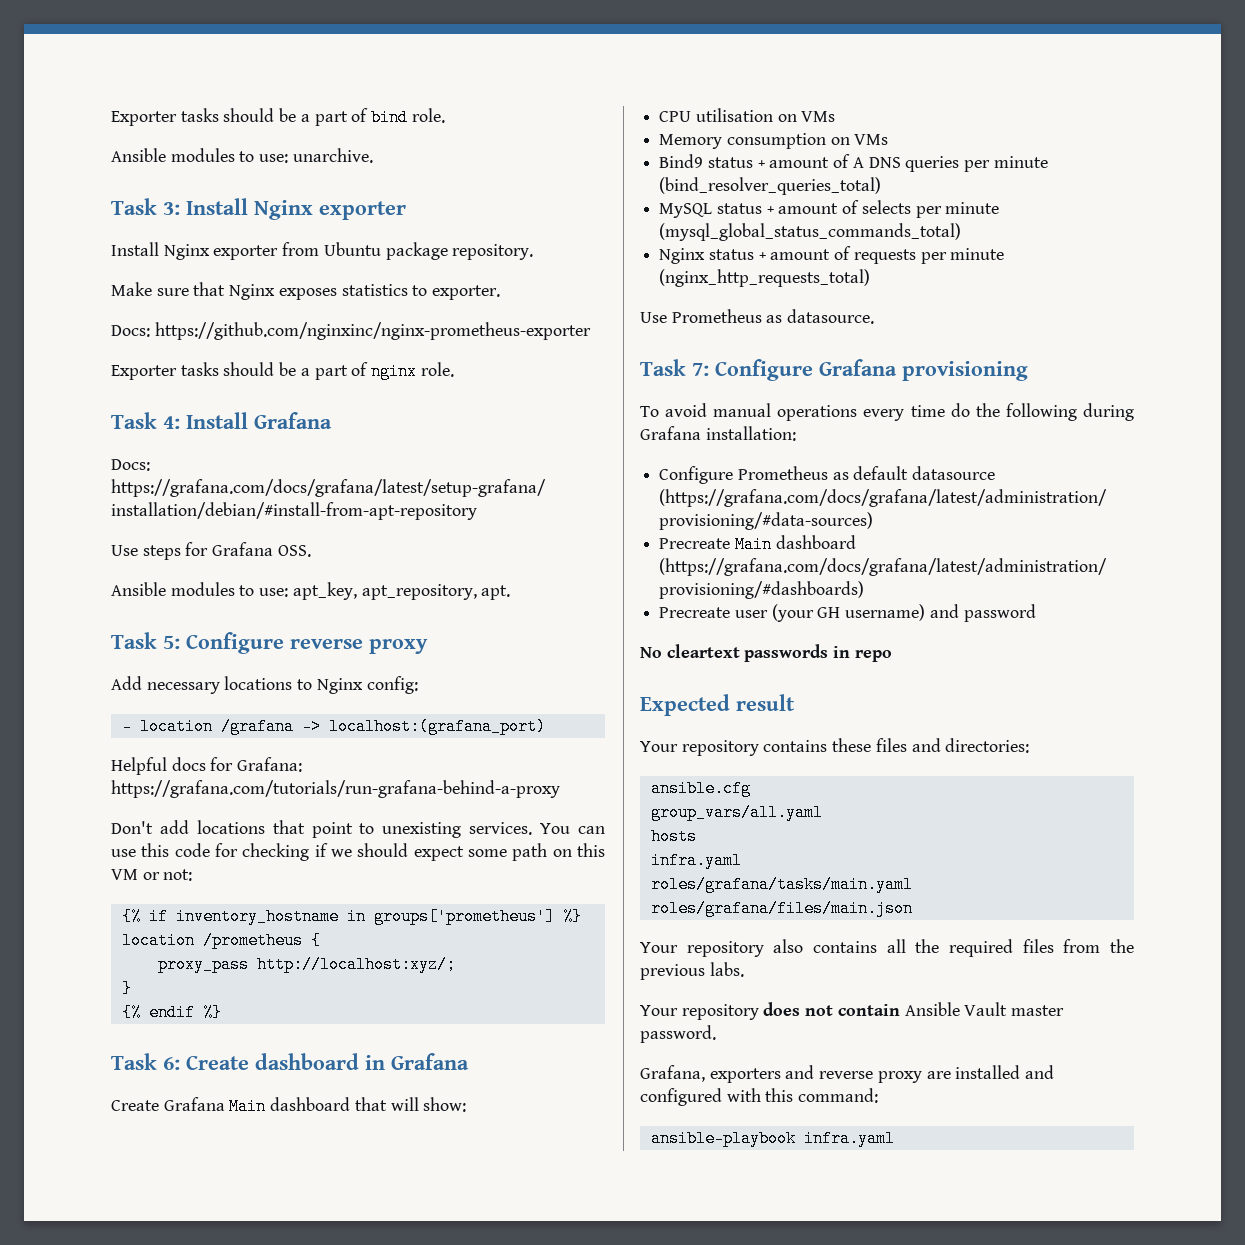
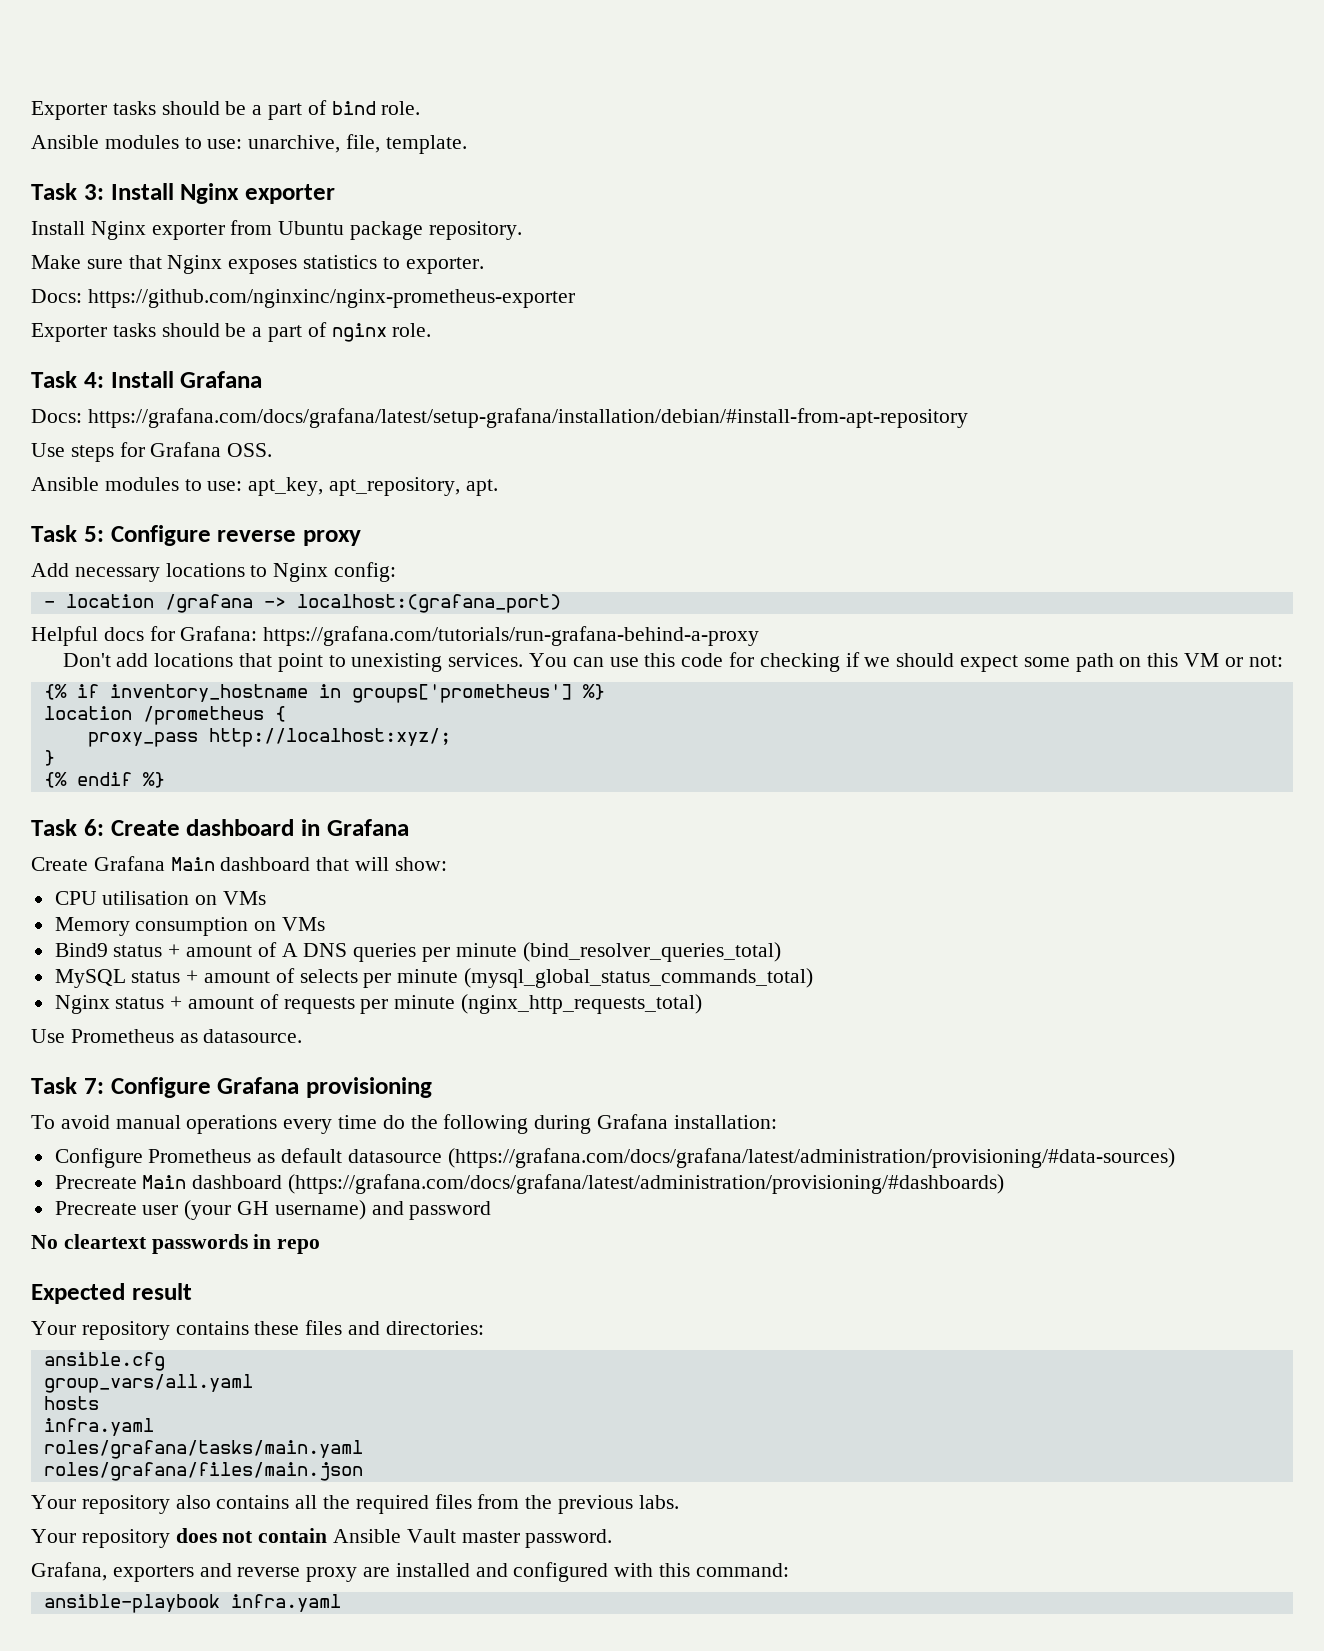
- Ansible modules to use: unarchive.
+ Ansible modules to use: unarchive, file, template.

